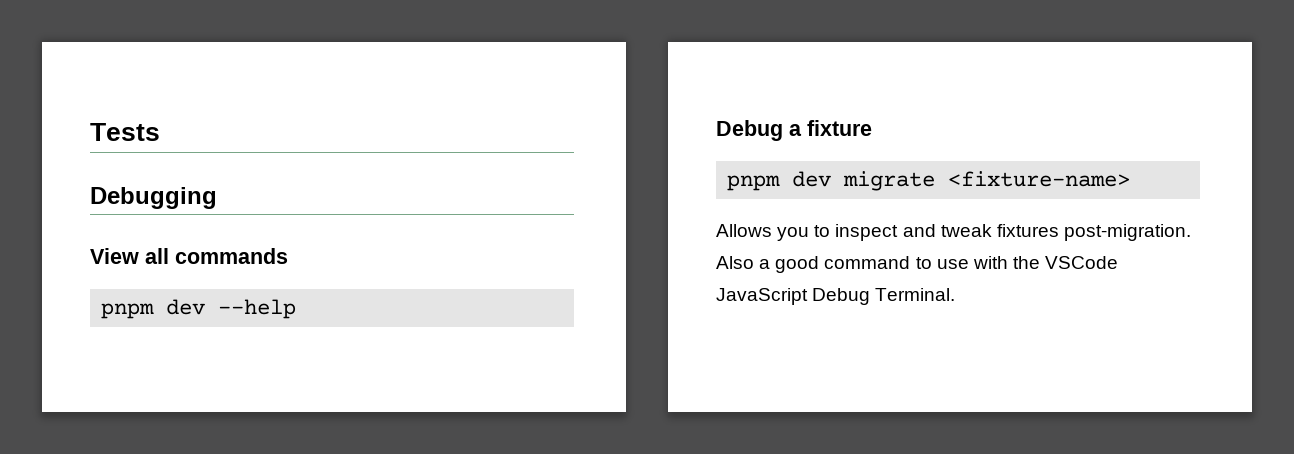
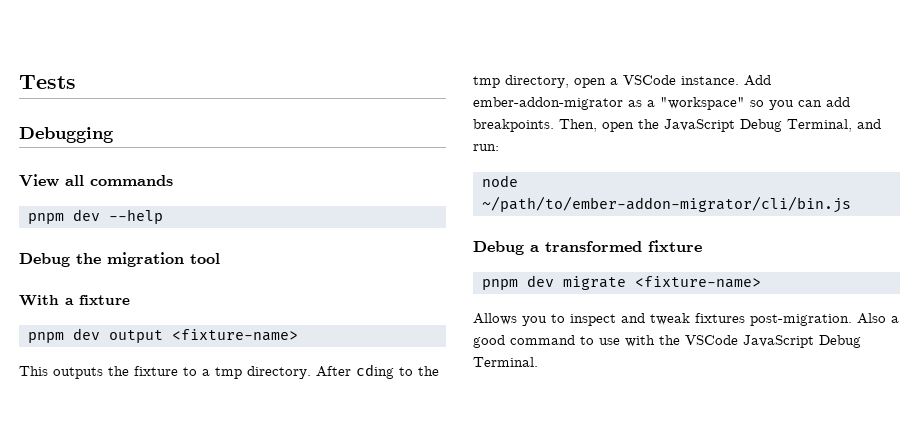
- Debug a fixture
+ Debug the migration tool
+ With a fixture
+ pnpm dev output <fixture-name>
+ This outputs the fixture to a tmp directory. After cding to the tmp directory, open a VSCode instance. Add ember-addon-migrator as a "workspace" so you can add breakpoints. Then, open the JavaScript Debug Terminal, and run:
+ node ~/path/to/ember-addon-migrator/cli/bin.js
+ Debug a transformed fixture

